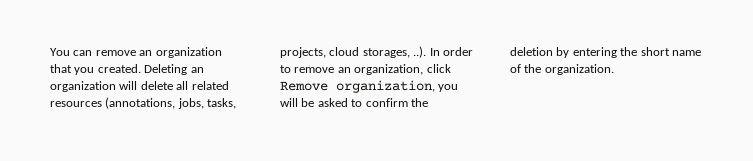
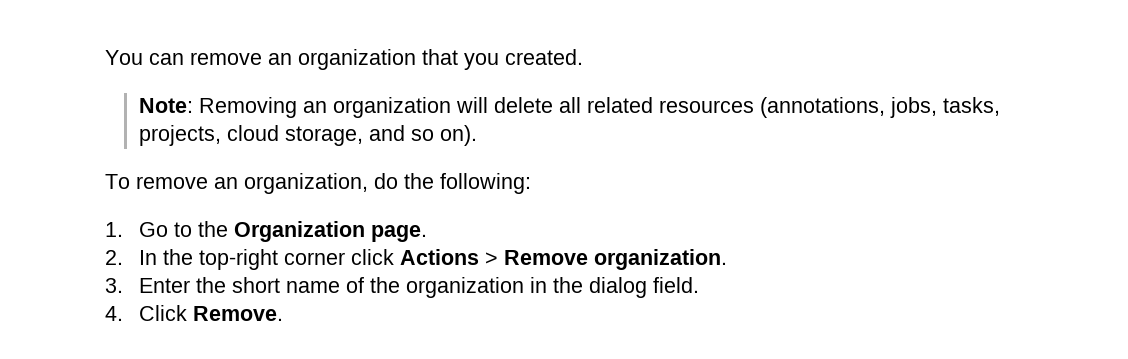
- You can remove an organization that you created. Deleting an organization will delete all related resources (annotations, jobs, tasks, projects, cloud storages, ..). In order to remove an organization, click Remove organization, you will be asked to confirm the deletion by entering the short name of the organization.
+ You can remove an organization that you created.
+ Note: Removing an organization will delete all related resources (annotations, jobs, tasks, projects, cloud storage, and so on).
+ To remove an organization, do the following:
+ 1. Go to the Organization page.
+ 2. In the top-right corner click Actions > Remove organization.
+ 3. Enter the short name of the organization in the dialog field.
+ 4. Click Remove.

